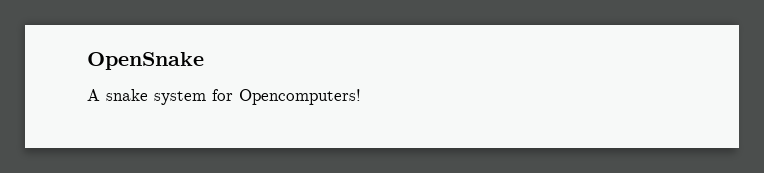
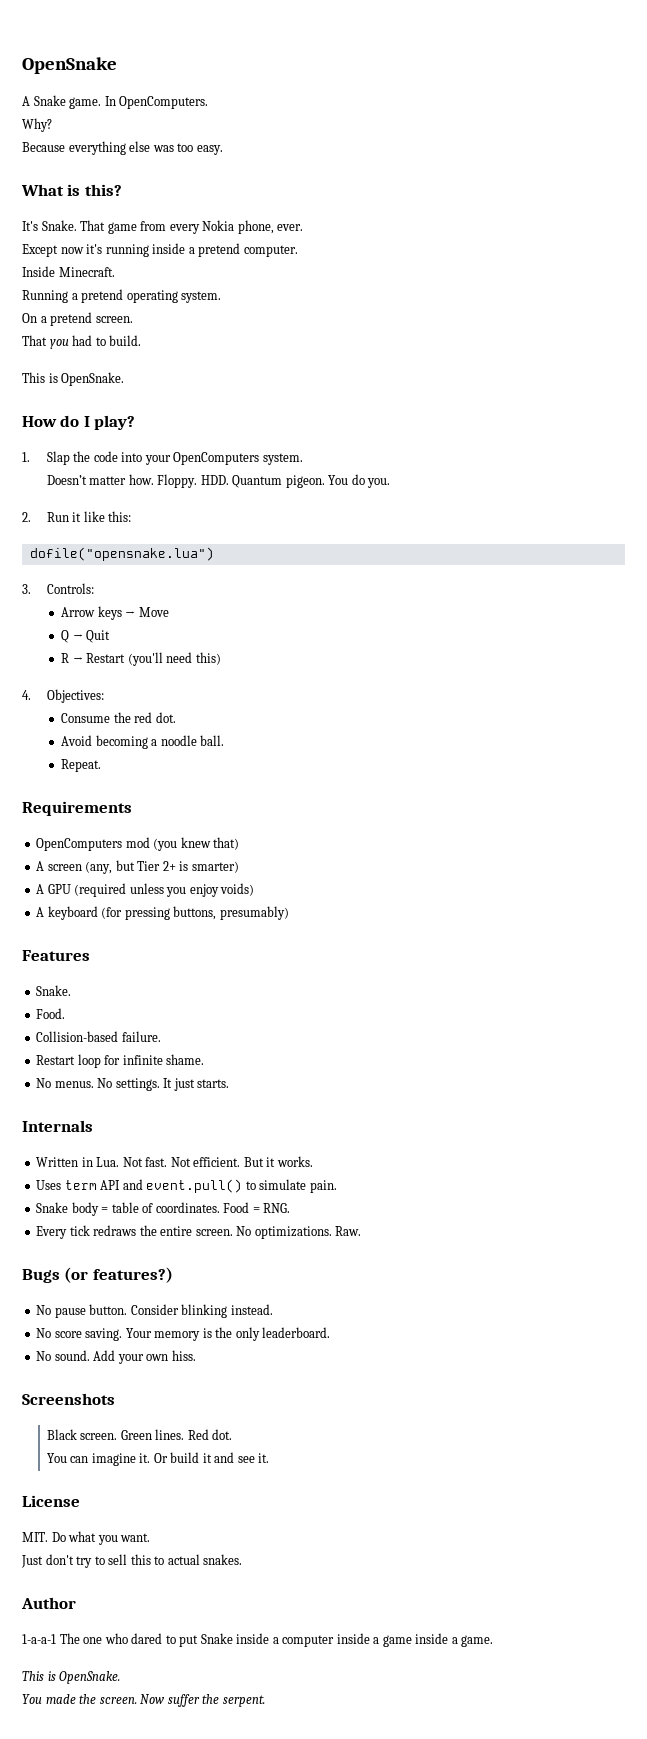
- A snake system for Opencomputers!
+ A Snake game. In OpenComputers.
+ Why?
+ Because everything else was too easy.
+ What is this?
+ It's Snake. That game from every Nokia phone, ever.
+ Except now it's running inside a pretend computer.
+ Inside Minecraft.
+ Running a pretend operating system.
+ On a pretend screen.
+ That you had to build.
+ This is OpenSnake.
+ How do I play?
+ 1. Slap the code into your OpenComputers system.
+ Doesn’t matter how. Floppy. HDD. Quantum pigeon. You do you.
+ 2. Run it like this:
+ dofile("opensnake.lua")
+ 3. Controls:
+ Arrow keys → Move
+ Q → Quit
+ R → Restart (you'll need this)
+ 4. Objectives:
+ Consume the red dot.
+ Avoid becoming a noodle ball.
+ Repeat.
+ Requirements
+ OpenComputers mod (you knew that)
+ A screen (any, but Tier 2+ is smarter)
+ A GPU (required unless you enjoy voids)
+ A keyboard (for pressing buttons, presumably)
+ Features
+ Snake.
+ Food.
+ Collision-based failure.
+ Restart loop for infinite shame.
+ No menus. No settings. It just starts.
+ Internals
+ Written in Lua. Not fast. Not efficient. But it works.
+ Uses term API and event.pull() to simulate pain.
+ Snake body = table of coordinates. Food = RNG.
+ Every tick redraws the entire screen. No optimizations. Raw.
+ Bugs (or features?)
+ No pause button. Consider blinking instead.
+ No score saving. Your memory is the only leaderboard.
+ No sound. Add your own hiss.
+ Screenshots
+ Black screen. Green lines. Red dot.
+ You can imagine it. Or build it and see it.
+ License
+ MIT. Do what you want.
+ Just don't try to sell this to actual snakes.
+ Author
+ 1-a-a-1 The one who dared to put Snake inside a computer inside a game inside a game.
+ This is OpenSnake.
+ You made the screen. Now suffer the serpent.

